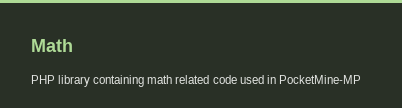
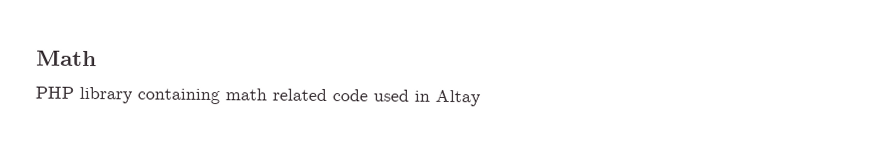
- PHP library containing math related code used in PocketMine-MP
+ PHP library containing math related code used in Altay

